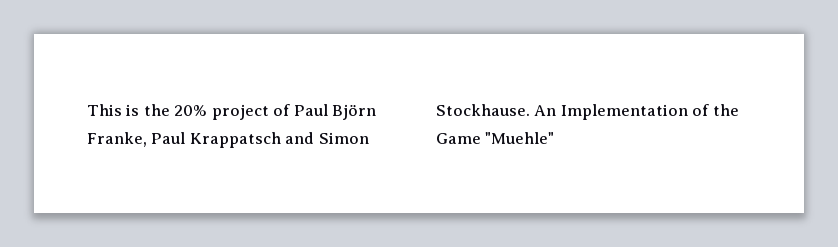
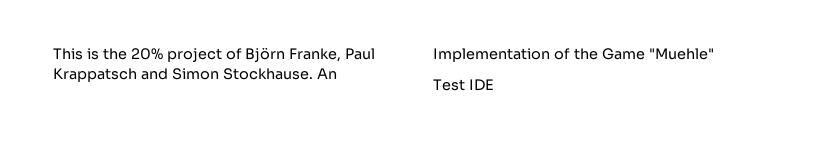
- This is the 20% project of Paul Björn Franke, Paul Krappatsch and Simon Stockhause.
+ This is the 20% project of Björn Franke, Paul Krappatsch and Simon Stockhause.
+ Test IDE

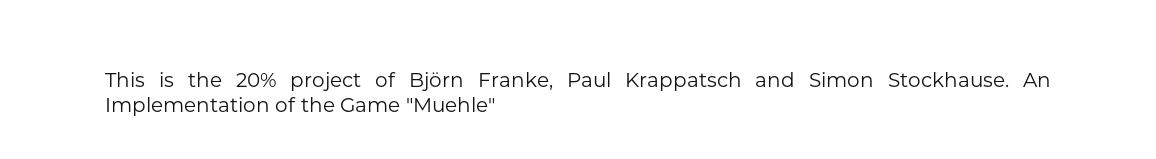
- Test IDE

